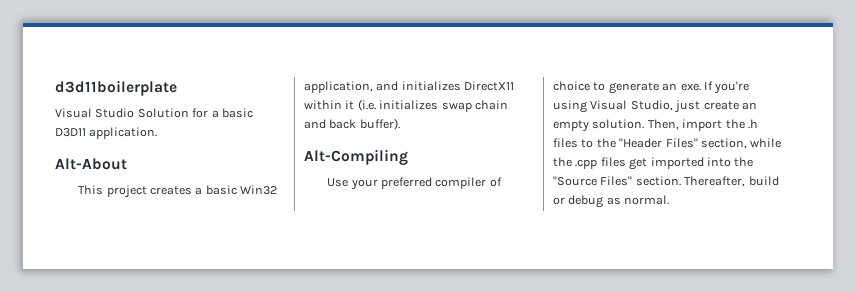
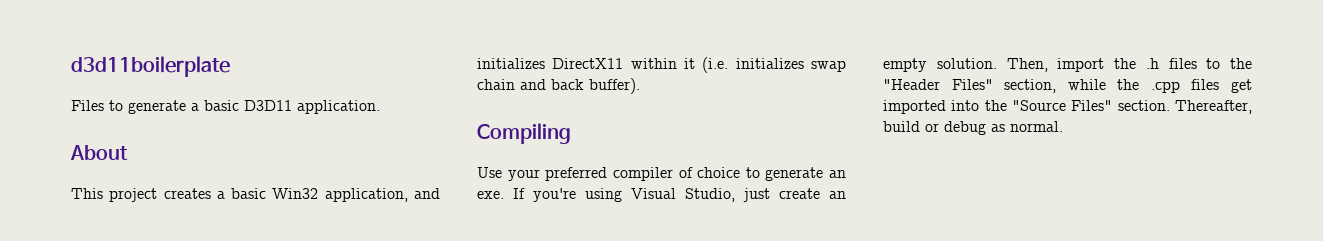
- Visual Studio Solution for a basic D3D11 application.
+ Files to generate a basic D3D11 application.
- Alt-About
+ About
- Alt-Compiling
+ Compiling

